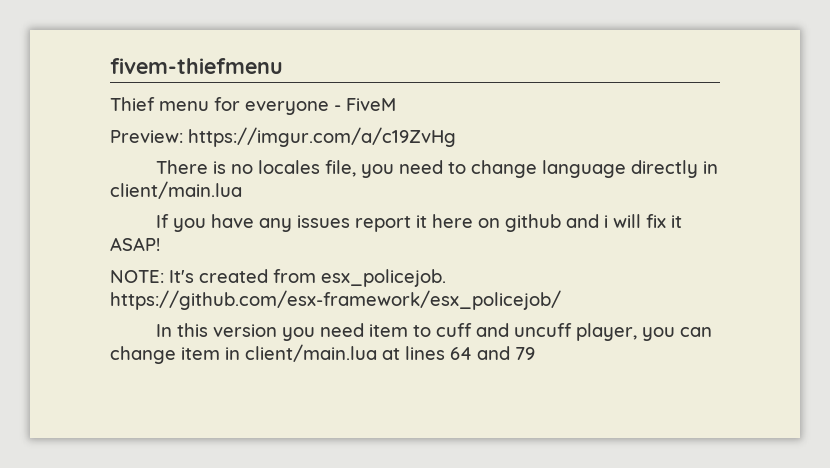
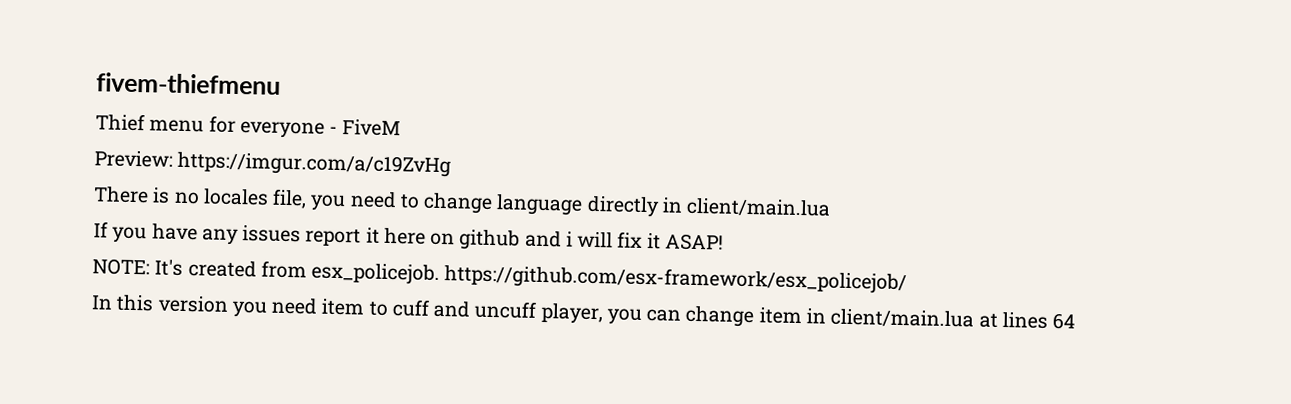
- In this version you need item to cuff and uncuff player, you can change item in client/main.lua at lines 64 and 79
+ In this version you need item to cuff and uncuff player, you can change item in client/main.lua at lines 64

